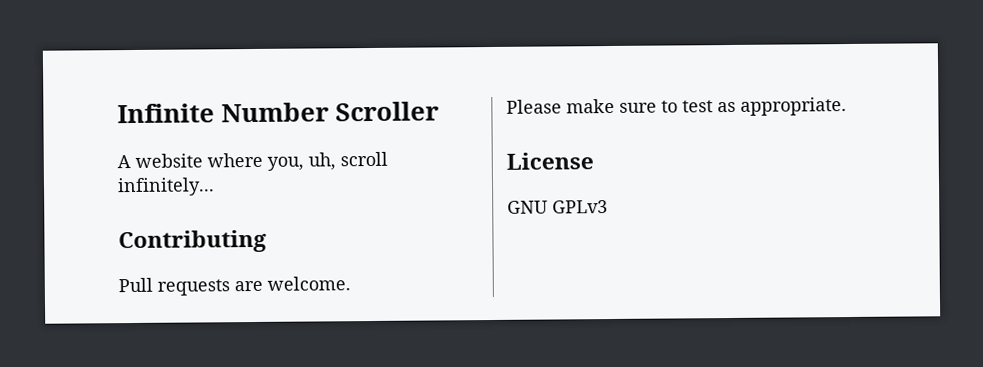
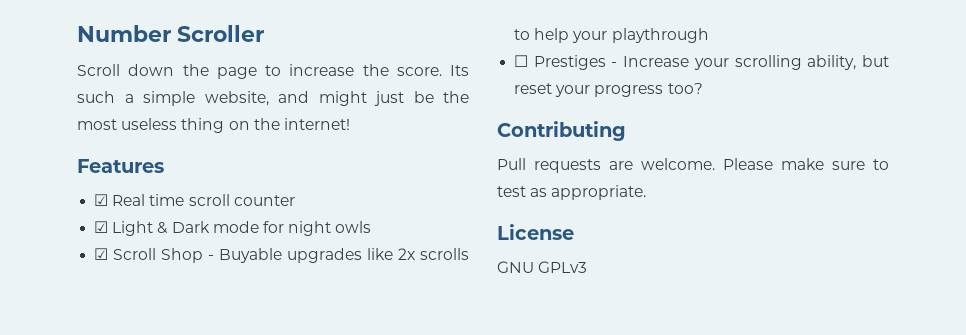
- Infinite Number Scroller
+ Number Scroller
- A website where you, uh, scroll infinitely...
+ Scroll down the page to increase the score. Its such a simple website, and might just be the most useless thing on the internet!
+ Features
+ ☑ Real time scroll counter
+ ☑ Light & Dark mode for night owls
+ ☑ Scroll Shop - Buyable upgrades like 2x scrolls to help your playthrough
+ ☐ Prestiges - Increase your scrolling ability, but reset your progress too?
- Pull requests are welcome.
- Please make sure to test as appropriate.
+ Pull requests are welcome. Please make sure to test as appropriate.

